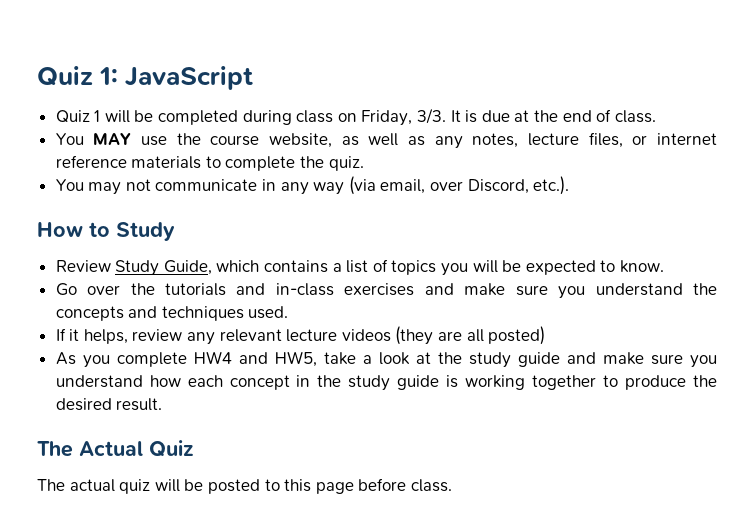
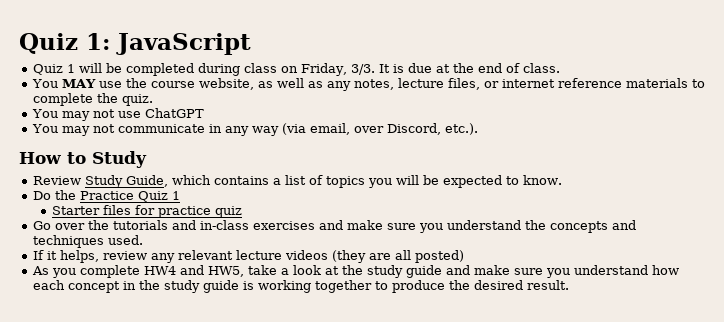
+ You may not use ChatGPT
+ Do the Practice Quiz 1
+ Starter files for practice quiz
- The Actual Quiz
- The actual quiz will be posted to this page before class.

